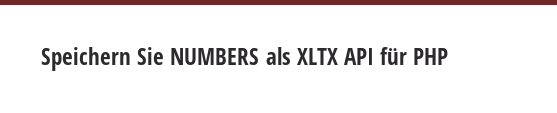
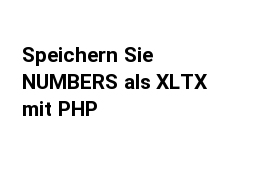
- Speichern Sie NUMBERS als XLTX API für PHP
+ Speichern Sie NUMBERS als XLTX mit PHP

